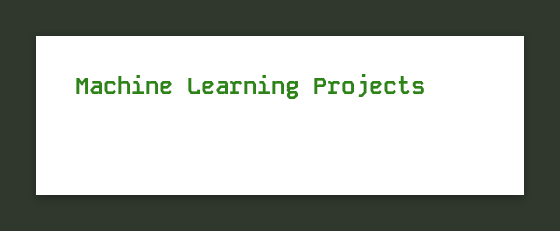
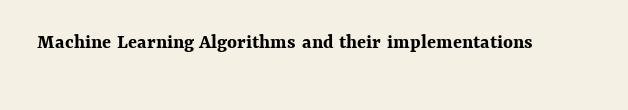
- Machine Learning Projects
+ Machine Learning Algorithms and their implementations

